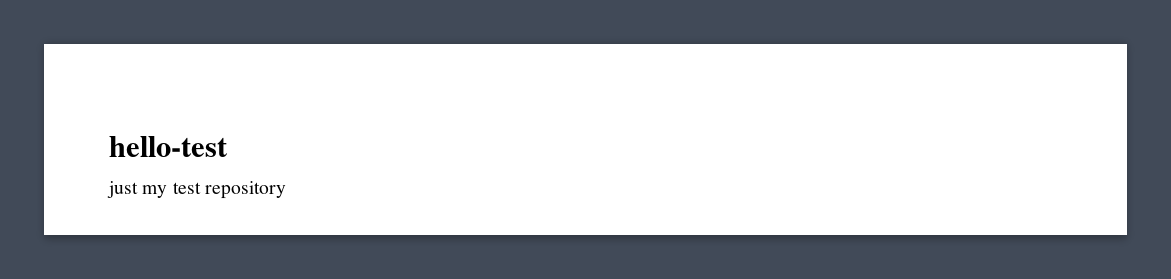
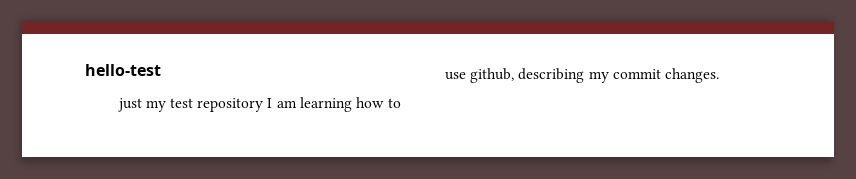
- just my test repository
+ just my test repository I am learning how to use github, describing my commit changes.

